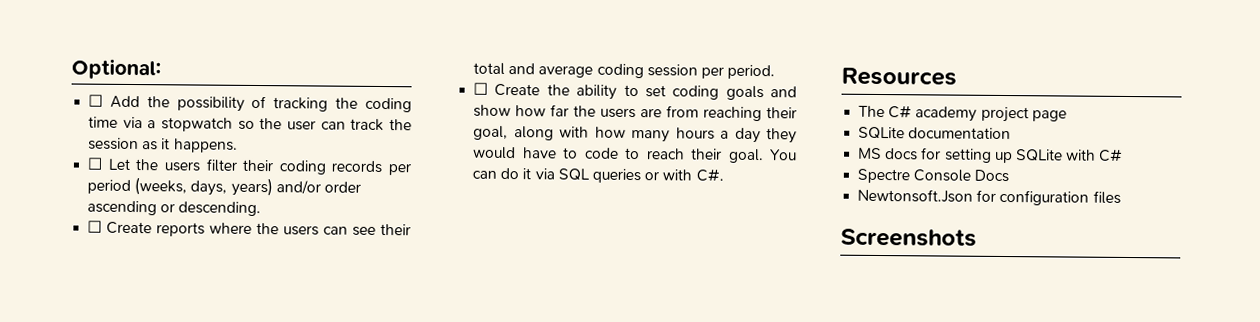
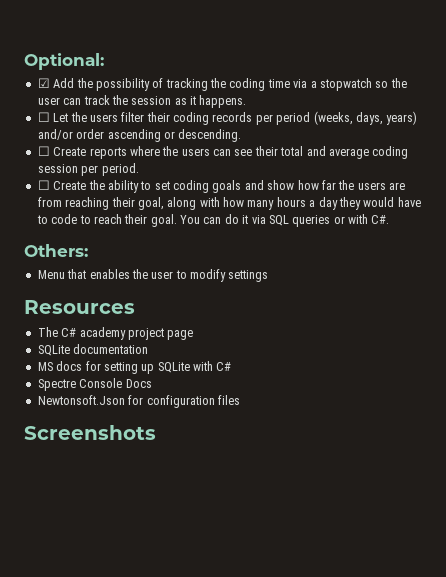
- ☐ Add the possibility of tracking the coding time via a stopwatch so the user can track the session as it happens.
+ ☑ Add the possibility of tracking the coding time via a stopwatch so the user can track the session as it happens.
+ Others:
+ Menu that enables the user to modify settings

